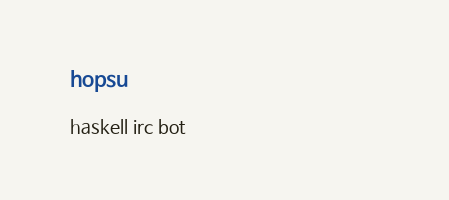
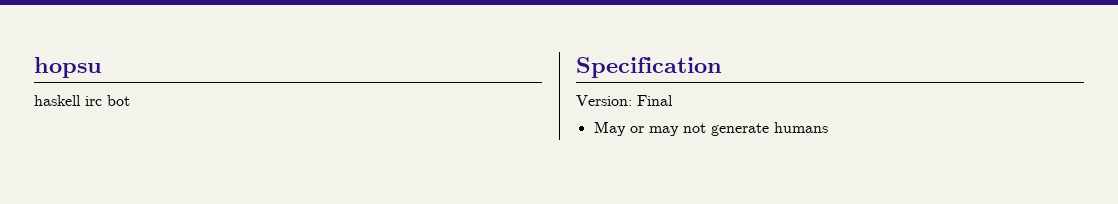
+ Specification
+ Version: Final
+ May or may not generate humans

